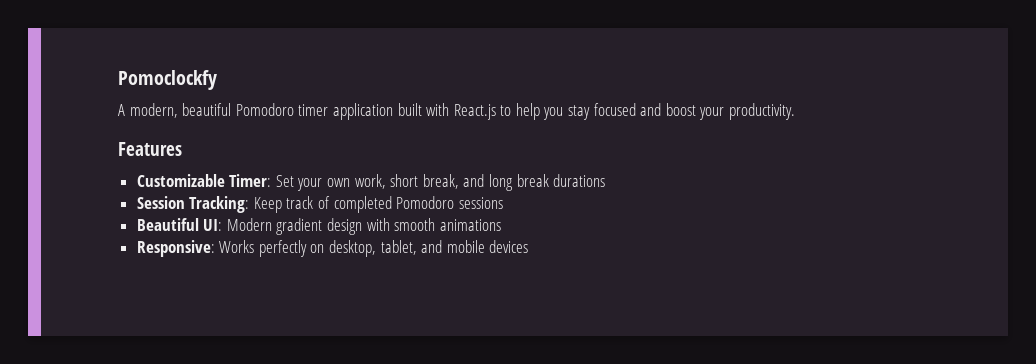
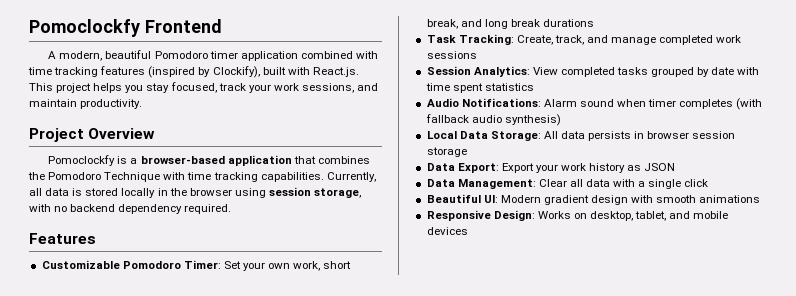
- Pomoclockfy
+ Pomoclockfy Frontend
- A modern, beautiful Pomodoro timer application built with React.js to help you stay focused and boost your productivity.
+ A modern, beautiful Pomodoro timer application combined with time tracking features (inspired by Clockify), built with React.js. This project helps you stay focused, track your work sessions, and maintain productivity.
+ Project Overview
+ Pomoclockfy is a browser-based application that combines the Pomodoro Technique with time tracking capabilities. Currently, all data is stored locally in the browser using session storage, with no backend dependency required.
- Customizable Timer: Set your own work, short break, and long break durations
+ Customizable Pomodoro Timer: Set your own work, short break, and long break durations
- Session Tracking: Keep track of completed Pomodoro sessions
+ Task Tracking: Create, track, and manage completed work sessions
+ Session Analytics: View completed tasks grouped by date with time spent statistics
+ Audio Notifications: Alarm sound when timer completes (with fallback audio synthesis)
+ Local Data Storage: All data persists in browser session storage
+ Data Export: Export your work history as JSON
+ Data Management: Clear all data with a single click
- Responsive: Works perfectly on desktop, tablet, and mobile devices
+ Responsive Design: Works on desktop, tablet, and mobile devices

